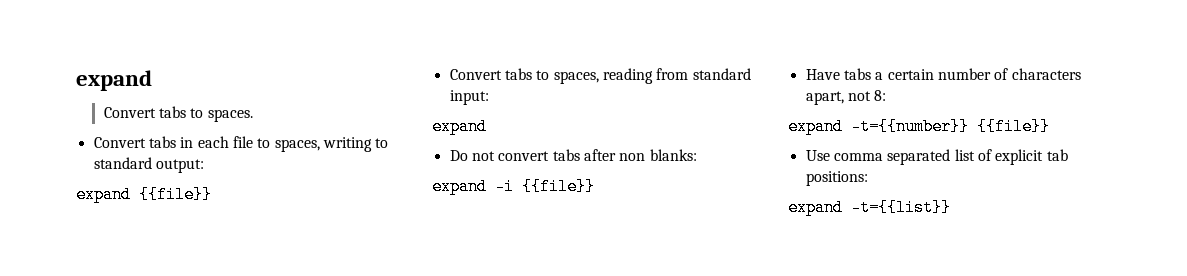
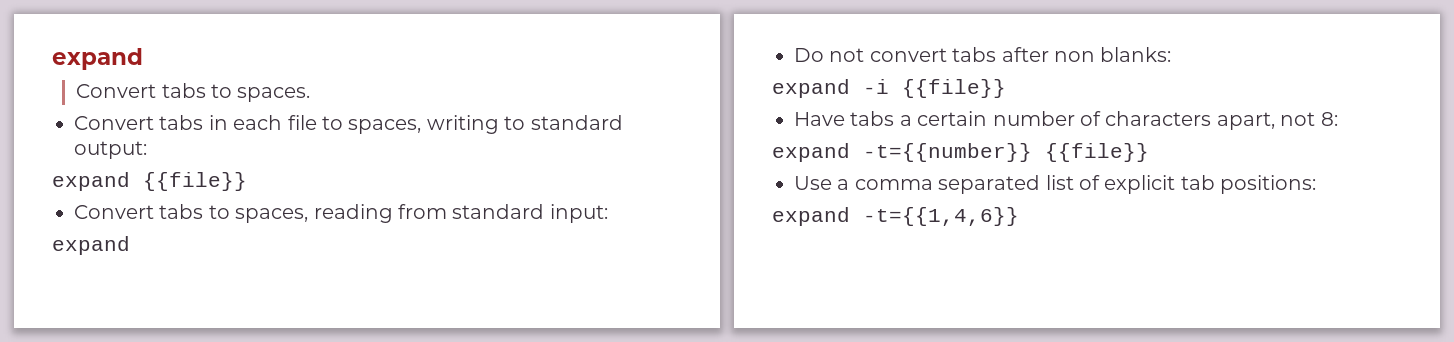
- Use comma separated list of explicit tab positions:
+ Use a comma separated list of explicit tab positions:
- expand -t={{list}}
+ expand -t={{1,4,6}}

